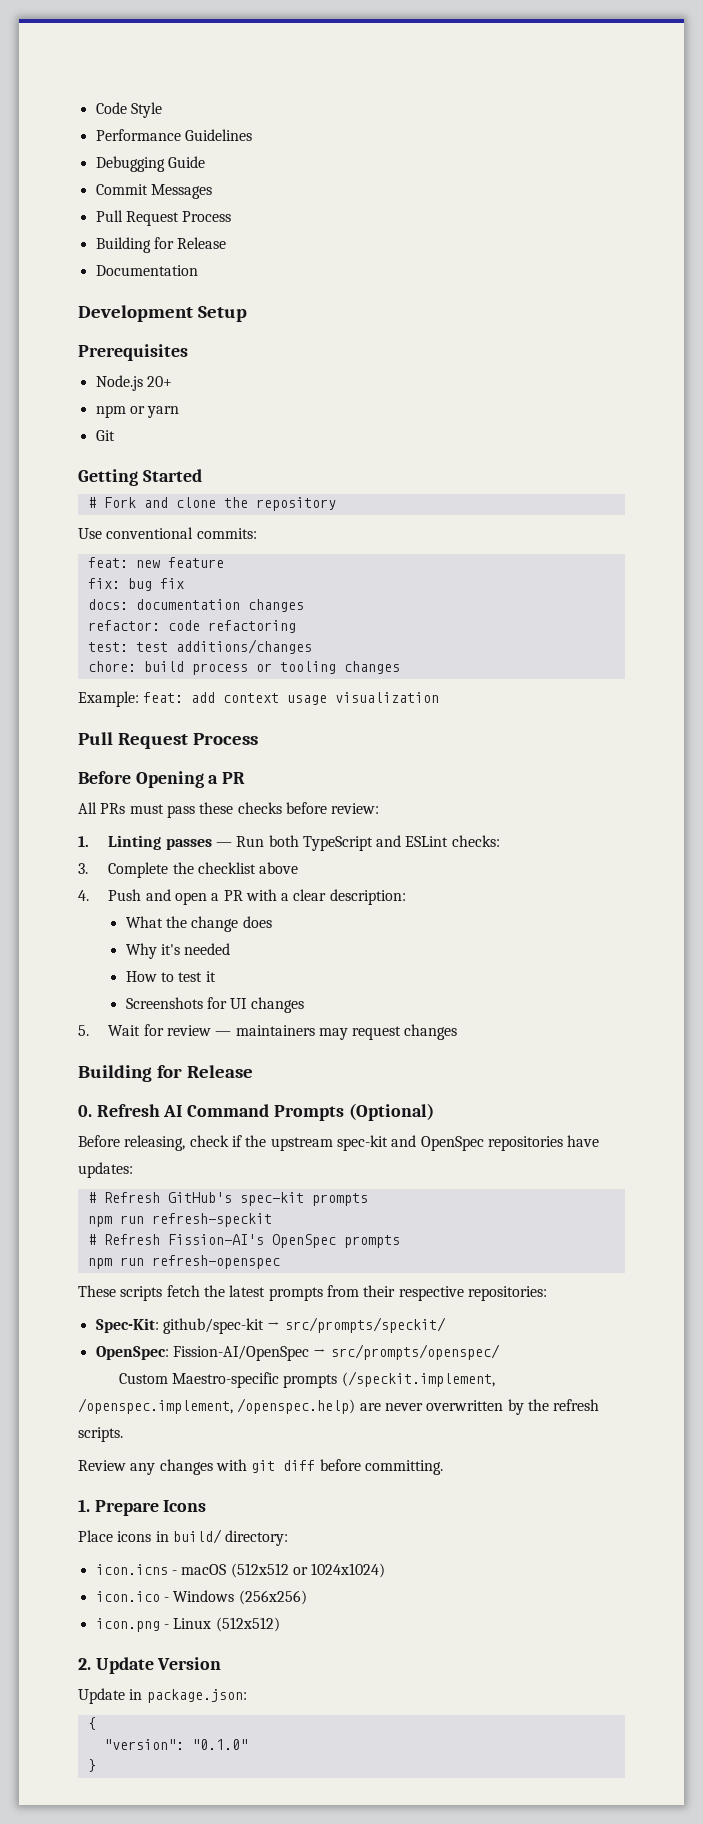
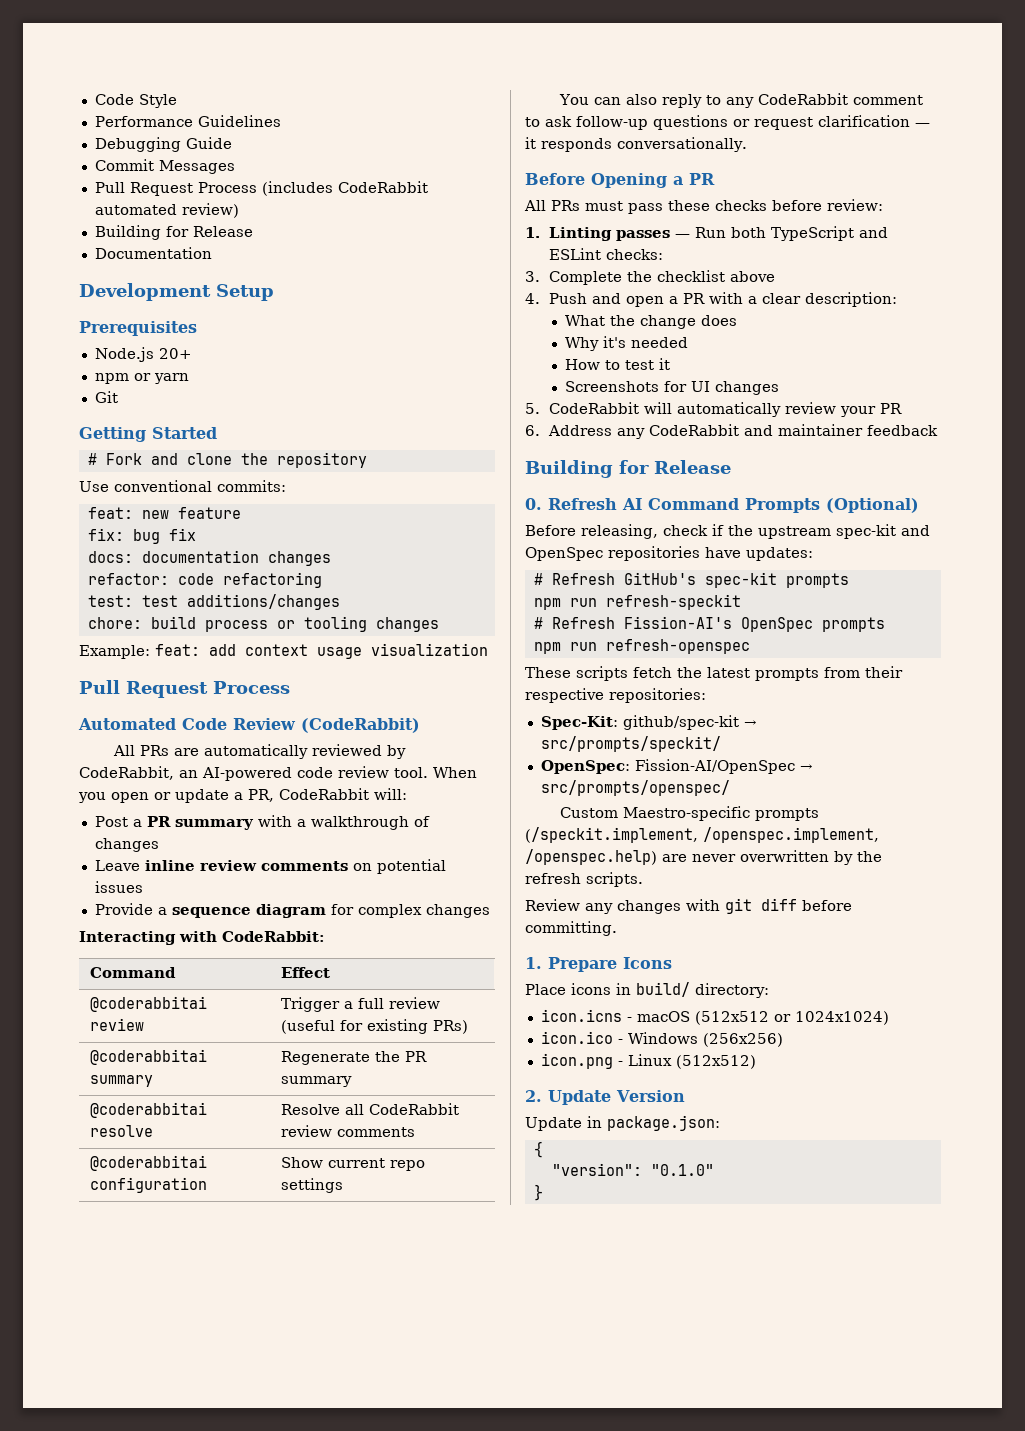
  Commit Messages
- Pull Request Process
+ Pull Request Process (includes CodeRabbit automated review)
+ Automated Code Review (CodeRabbit)
+ All PRs are automatically reviewed by CodeRabbit, an AI-powered code review tool. When you open or update a PR, CodeRabbit will:
+ Post a PR summary with a walkthrough of changes
+ Leave inline review comments on potential issues
+ Provide a sequence diagram for complex changes
+ Interacting with CodeRabbit:
+ Command | Effect
+ @coderabbitai review | Trigger a full review (useful for existing PRs)
+ @coderabbitai summary | Regenerate the PR summary
+ @coderabbitai resolve | Resolve all CodeRabbit review comments
+ @coderabbitai configuration | Show current repo settings
+ You can also reply to any CodeRabbit comment to ask follow-up questions or request clarification — it responds conversationally.
- 5. Wait for review — maintainers may request changes
+ 5. CodeRabbit will automatically review your PR
+ 6. Address any CodeRabbit and maintainer feedback

